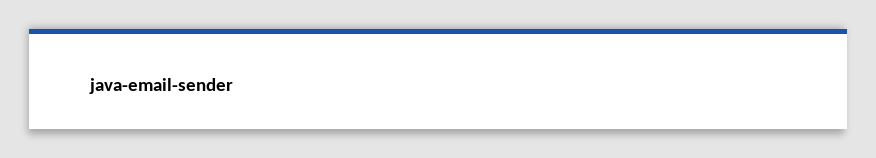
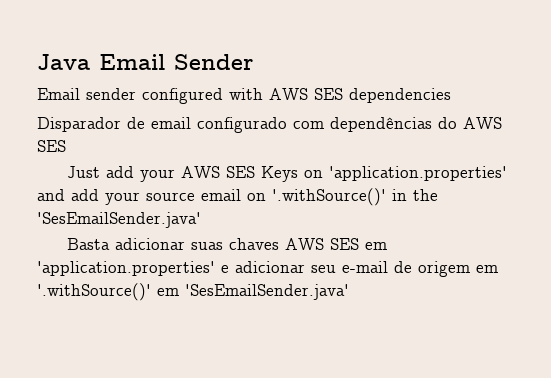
- java-email-sender
+ Java Email Sender
+ Email sender configured with AWS SES dependencies
+ Disparador de email configurado com dependências do AWS SES
+ Just add your AWS SES Keys on 'application.properties' and add your source email on '.withSource()' in the 'SesEmailSender.java'
+ Basta adicionar suas chaves AWS SES em 'application.properties' e adicionar seu e-mail de origem em '.withSource()' em 'SesEmailSender.java'

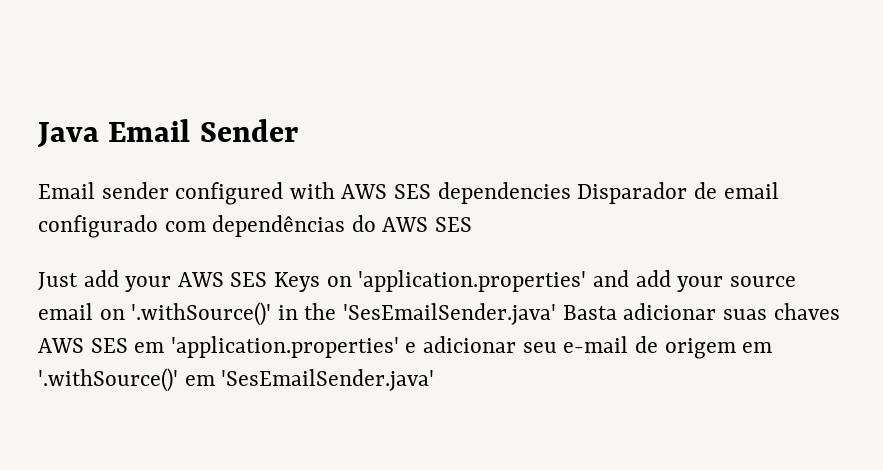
- Email sender configured with AWS SES dependencies
- Disparador de email configurado com dependências do AWS SES
+ Email sender configured with AWS SES dependencies Disparador de email configurado com dependências do AWS SES
- Just add your AWS SES Keys on 'application.properties' and add your source email on '.withSource()' in the 'SesEmailSender.java'
- Basta adicionar suas chaves AWS SES em 'application.properties' e adicionar seu e-mail de origem em '.withSource()' em 'SesEmailSender.java'
+ Just add your AWS SES Keys on 'application.properties' and add your source email on '.withSource()' in the 'SesEmailSender.java' Basta adicionar suas chaves AWS SES em 'application.properties' e adicionar seu e-mail de origem em '.withSource()' em 'SesEmailSender.java'

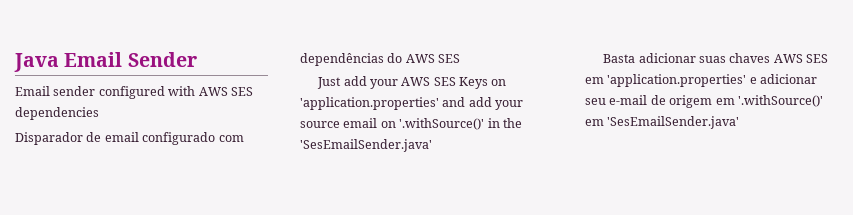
- Email sender configured with AWS SES dependencies Disparador de email configurado com dependências do AWS SES
+ Email sender configured with AWS SES dependencies
+ Disparador de email configurado com dependências do AWS SES
- Just add your AWS SES Keys on 'application.properties' and add your source email on '.withSource()' in the 'SesEmailSender.java' Basta adicionar suas chaves AWS SES em 'application.properties' e adicionar seu e-mail de origem em '.withSource()' em 'SesEmailSender.java'
+ Just add your AWS SES Keys on 'application.properties' and add your source email on '.withSource()' in the 'SesEmailSender.java'
+ Basta adicionar suas chaves AWS SES em 'application.properties' e adicionar seu e-mail de origem em '.withSource()' em 'SesEmailSender.java'

